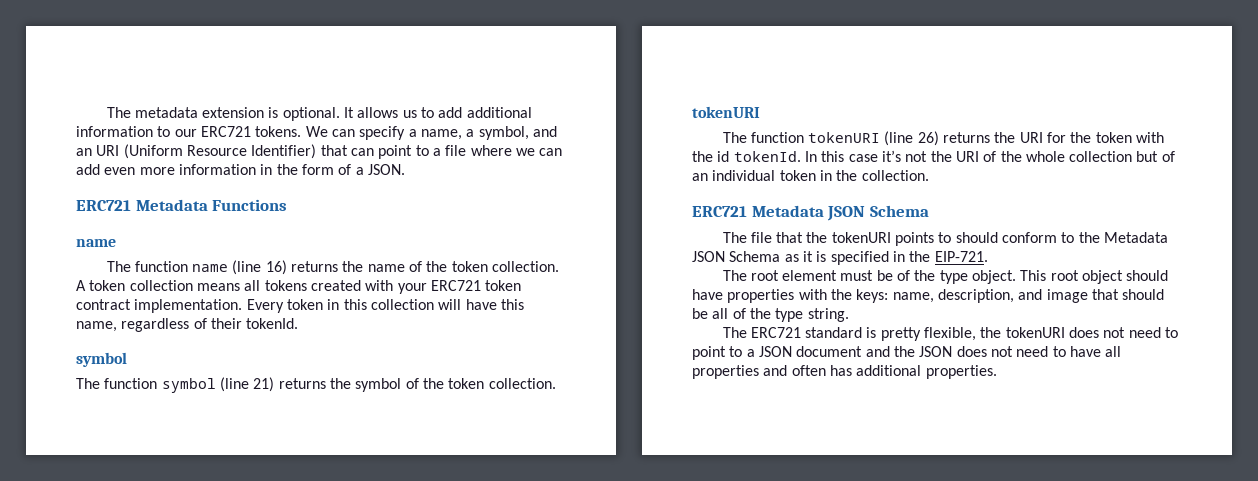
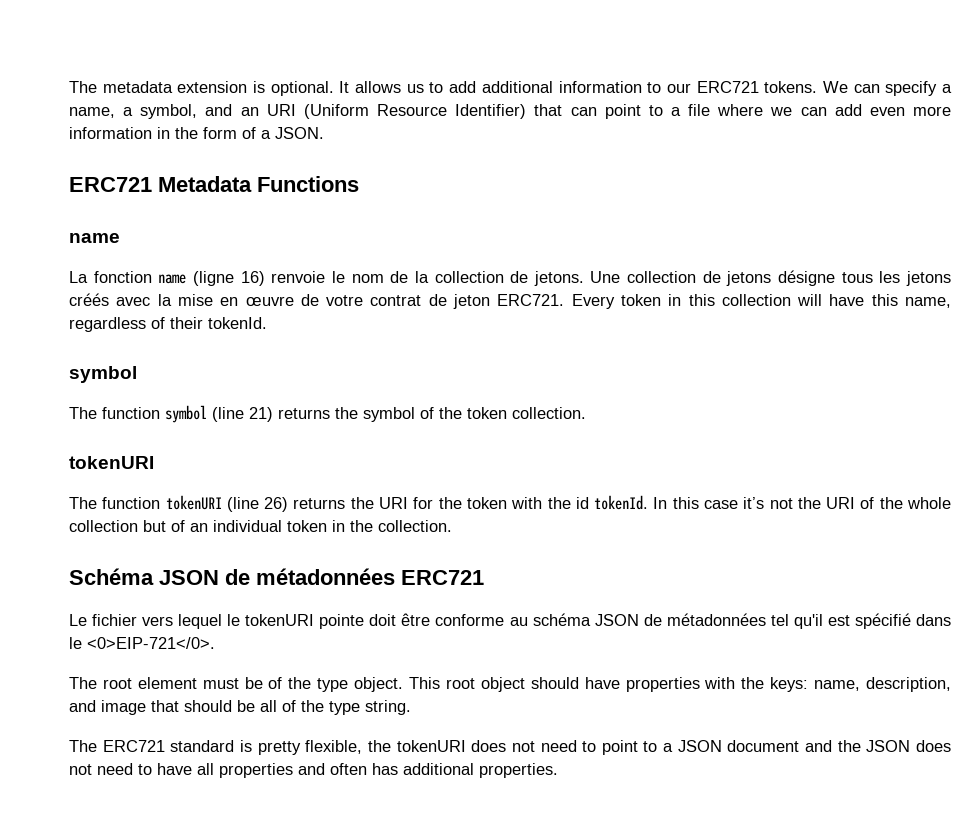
- The function name (line 16) returns the name of the token collection. A token collection means all tokens created with your ERC721 token contract implementation.
+ La fonction name (ligne 16) renvoie le nom de la collection de jetons. Une collection de jetons désigne tous les jetons créés avec la mise en œuvre de votre contrat de jeton ERC721.
- ERC721 Metadata JSON Schema
- The file that the tokenURI points to should conform to the Metadata JSON Schema as it is specified in the EIP-721.
+ Schéma JSON de métadonnées ERC721
+ Le fichier vers lequel le tokenURI pointe doit être conforme au schéma JSON de métadonnées tel qu'il est spécifié dans le <0>EIP-721</0>.

